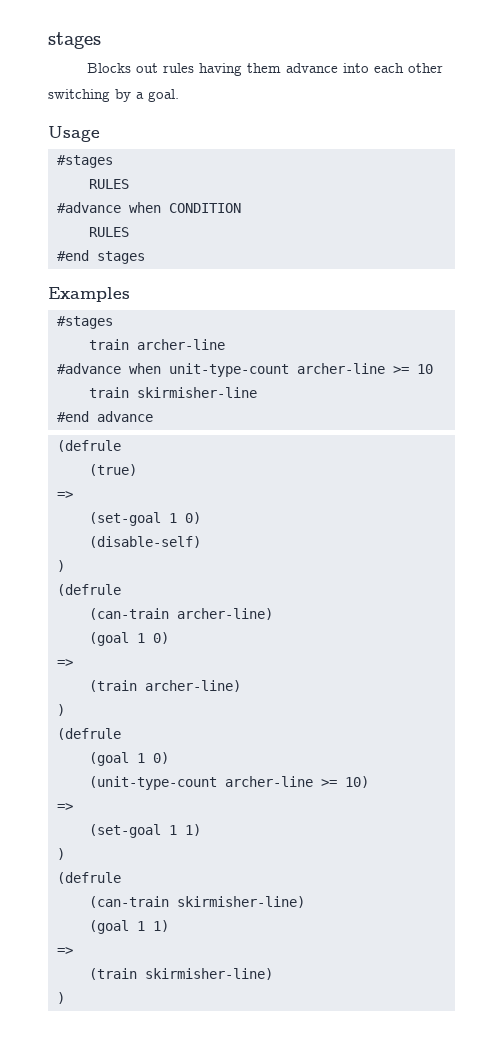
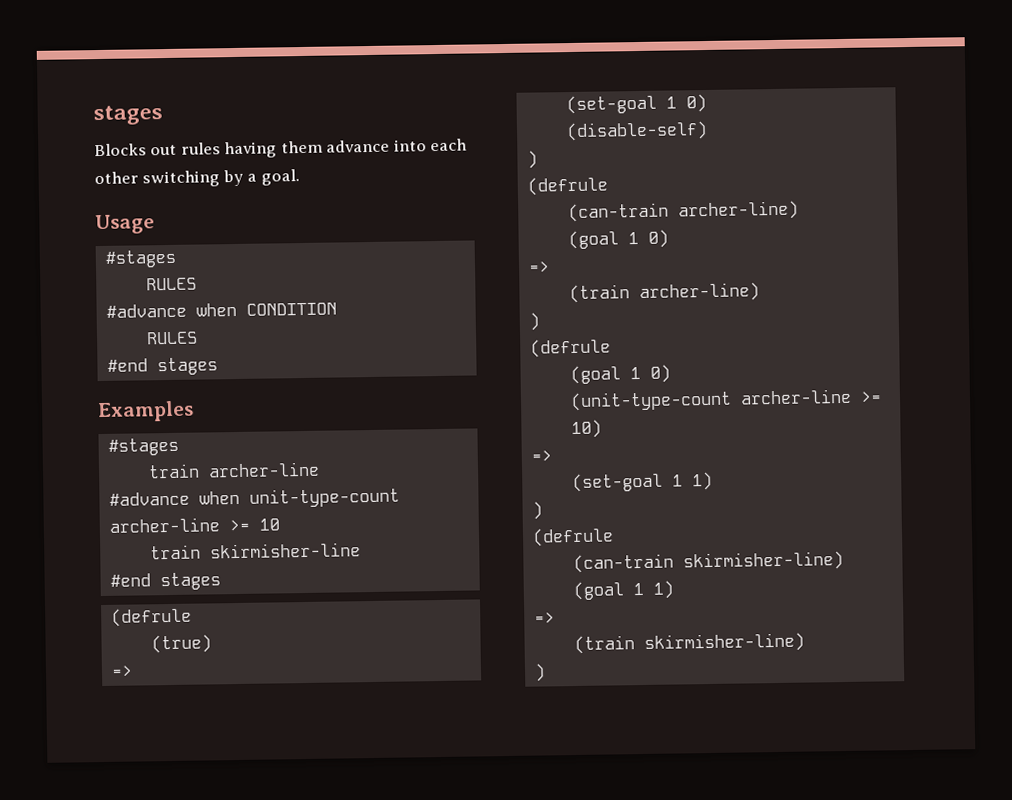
  train skirmisher-line
- #end advance
+ #end stages

